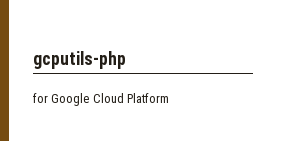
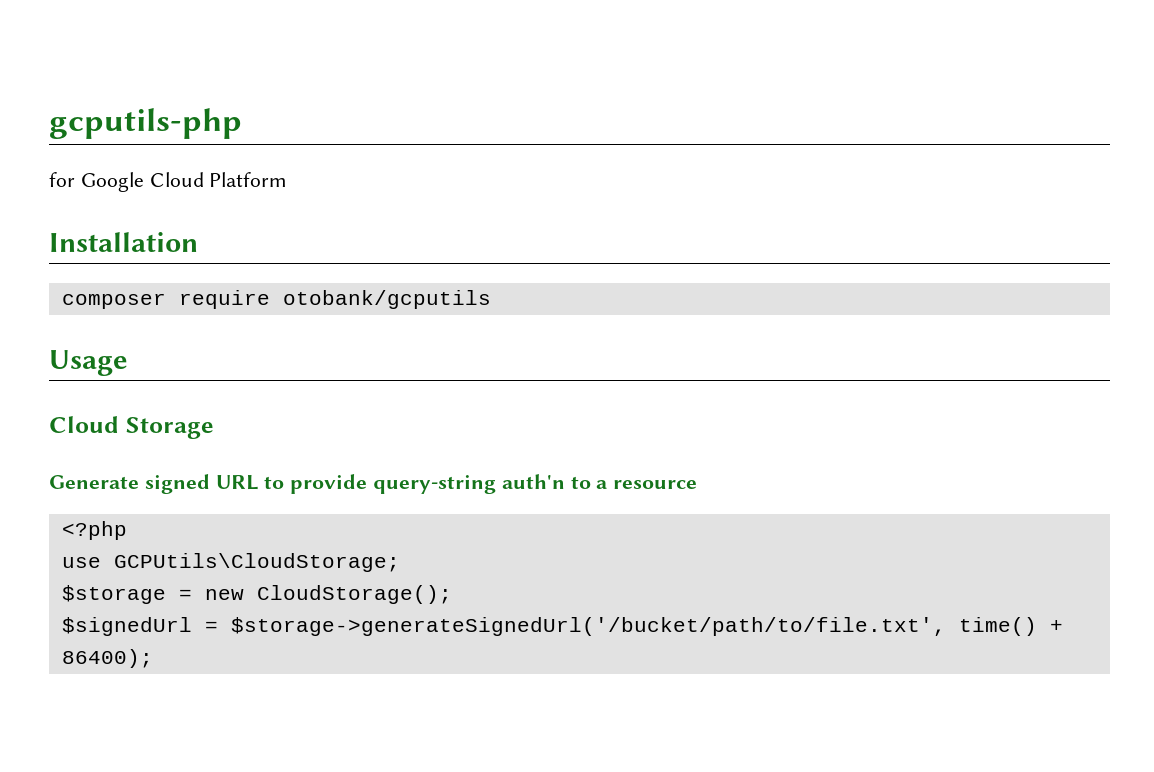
+ Installation
+ composer require otobank/gcputils
+ Usage
+ Cloud Storage
+ Generate signed URL to provide query-string auth'n to a resource
+ <?php
+ use GCPUtils\CloudStorage;
+ $storage = new CloudStorage();
+ $signedUrl = $storage->generateSignedUrl('/bucket/path/to/file.txt', time() + 86400);

